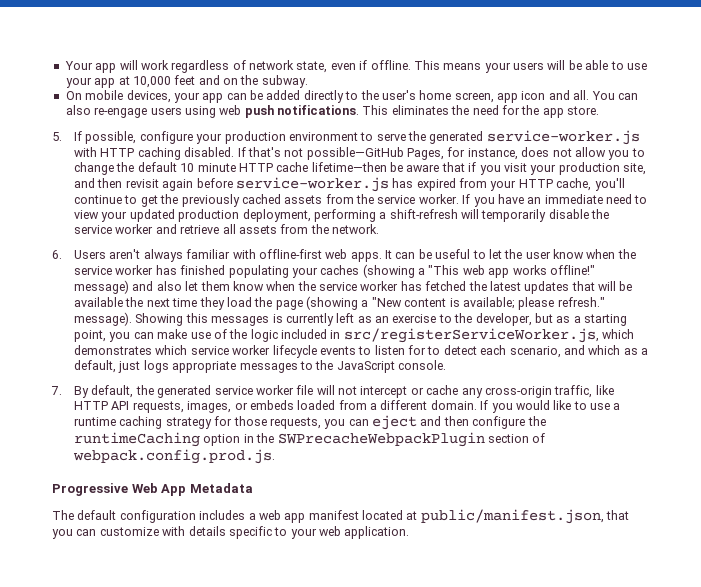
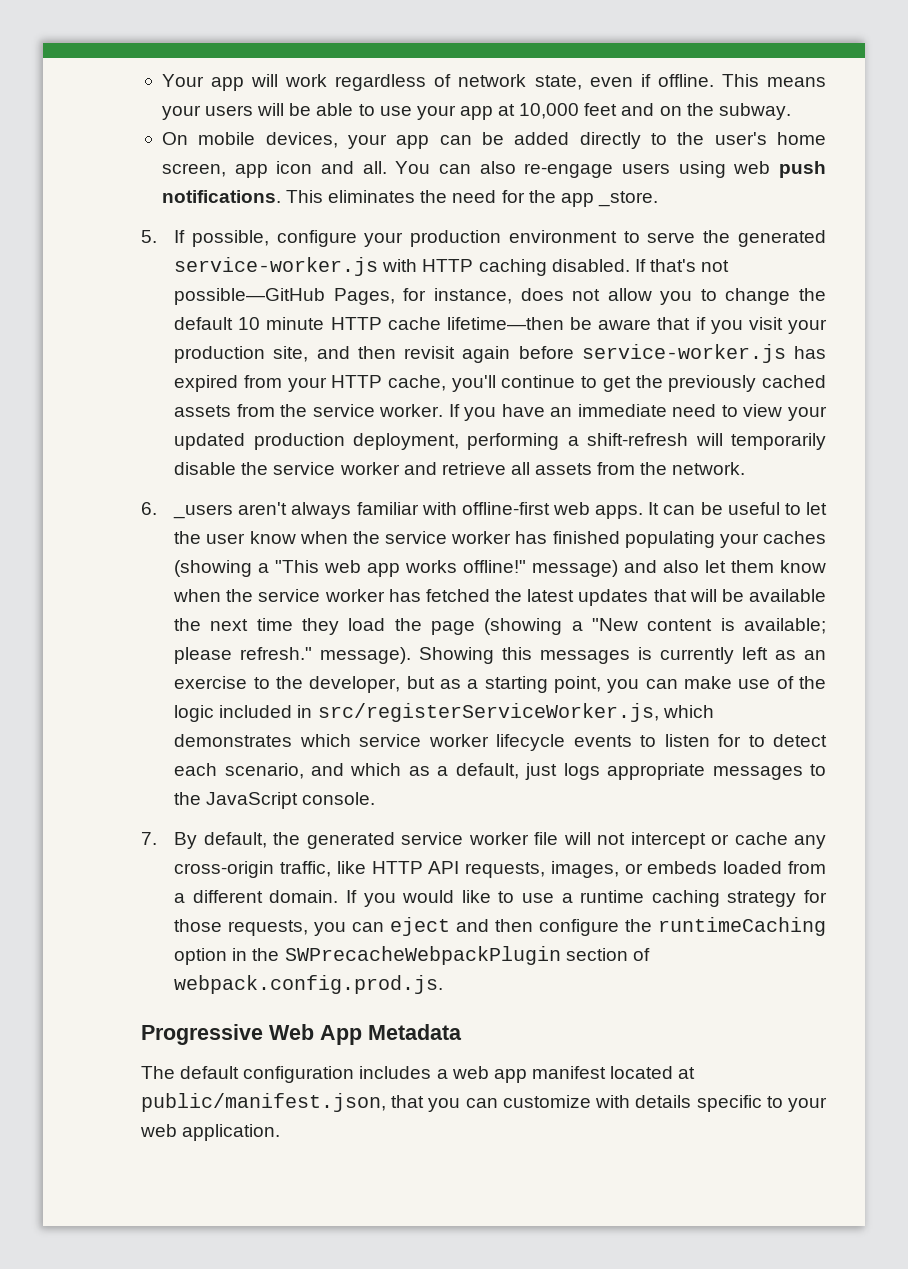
- This eliminates the need for the app store.
+ This eliminates the need for the app _store.
- 6. Users aren't always familiar with offline-first web apps.
+ 6. _users aren't always familiar with offline-first web apps.

